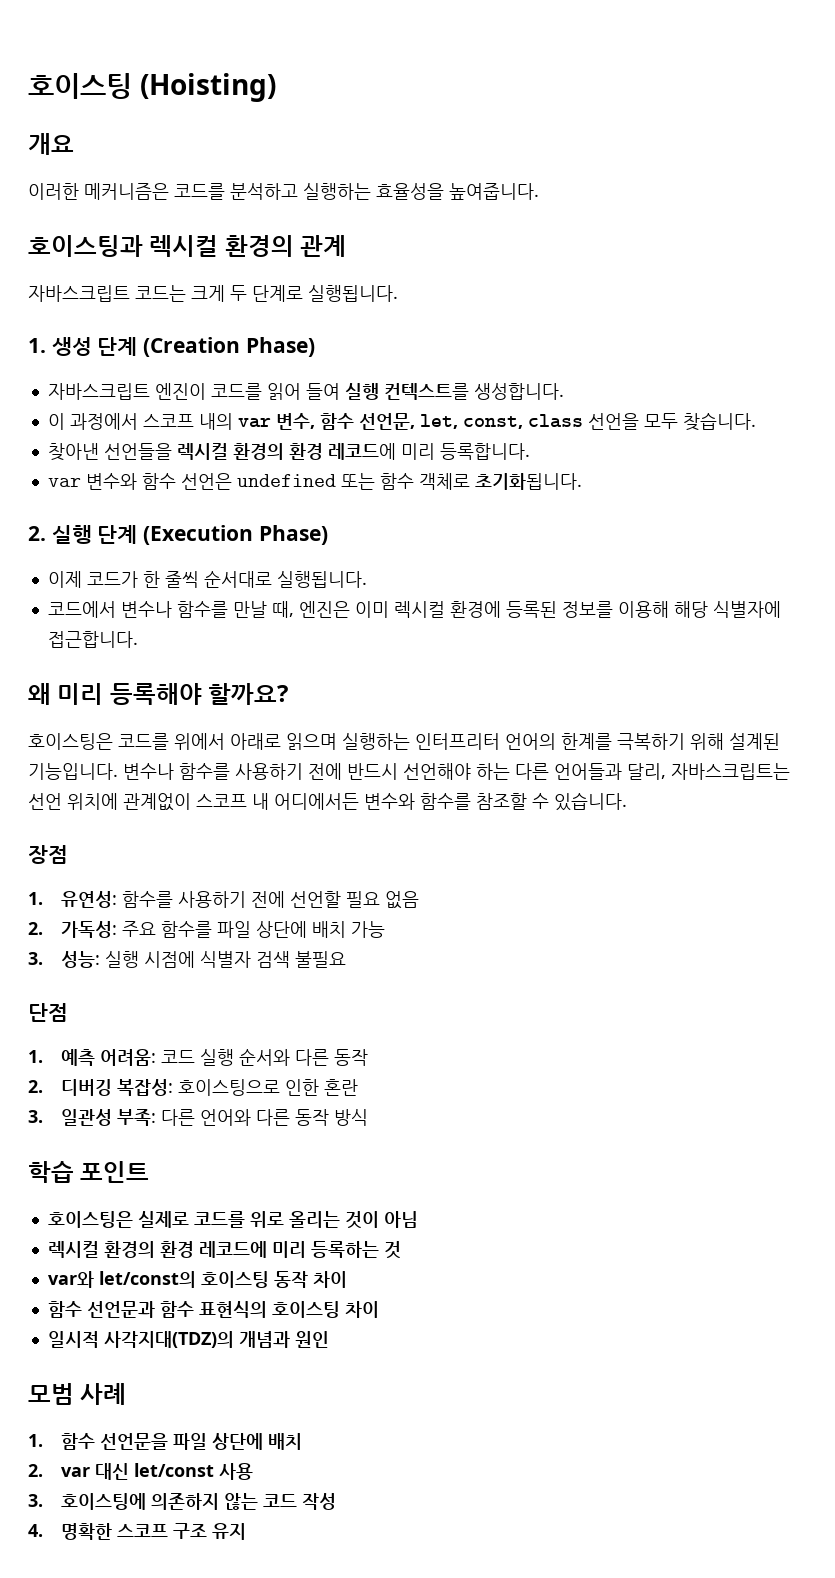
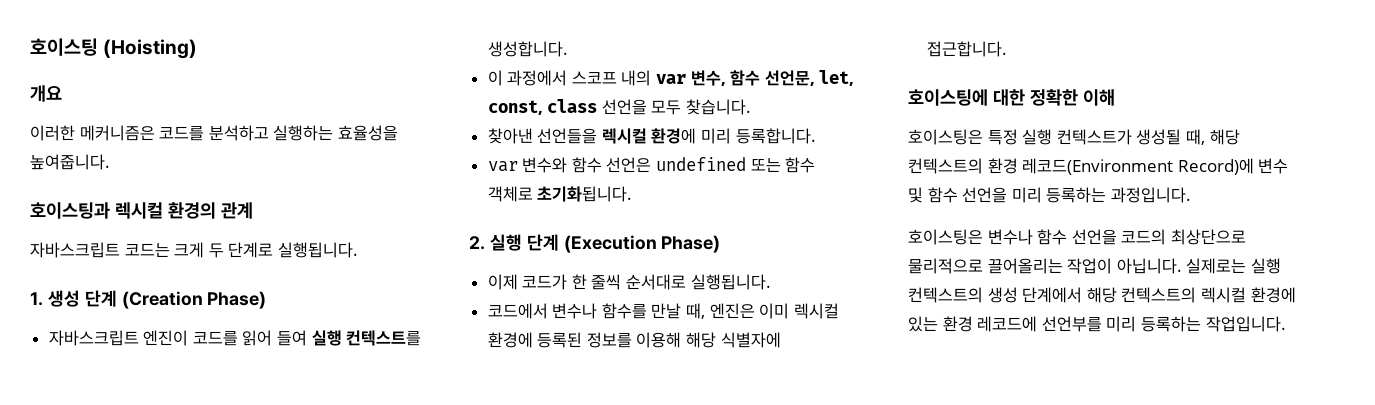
- 찾아낸 선언들을 렉시컬 환경의 환경 레코드에 미리 등록합니다.
+ 찾아낸 선언들을 렉시컬 환경에 미리 등록합니다.
- 왜 미리 등록해야 할까요?
- 호이스팅은 코드를 위에서 아래로 읽으며 실행하는 인터프리터 언어의 한계를 극복하기 위해 설계된 기능입니다. 변수나 함수를 사용하기 전에 반드시 선언해야 하는 다른 언어들과 달리, 자바스크립트는 선언 위치에 관계없이 스코프 내 어디에서든 변수와 함수를 참조할 수 있습니다.
- 장점
- 1. 유연성: 함수를 사용하기 전에 선언할 필요 없음
- 2. 가독성: 주요 함수를 파일 상단에 배치 가능
- 3. 성능: 실행 시점에 식별자 검색 불필요
- 단점
- 1. 예측 어려움: 코드 실행 순서와 다른 동작
- 2. 디버깅 복잡성: 호이스팅으로 인한 혼란
- 3. 일관성 부족: 다른 언어와 다른 동작 방식
- 학습 포인트
- 호이스팅은 실제로 코드를 위로 올리는 것이 아님
- 렉시컬 환경의 환경 레코드에 미리 등록하는 것
- var와 let/const의 호이스팅 동작 차이
- 함수 선언문과 함수 표현식의 호이스팅 차이
- 일시적 사각지대(TDZ)의 개념과 원인
- 모범 사례
- 1. 함수 선언문을 파일 상단에 배치
- 2. var 대신 let/const 사용
- 3. 호이스팅에 의존하지 않는 코드 작성
- 4. 명확한 스코프 구조 유지
+ 호이스팅에 대한 정확한 이해
+ 호이스팅은 특정 실행 컨텍스트가 생성될 때, 해당 컨텍스트의 환경 레코드(Environment Record)에 변수 및 함수 선언을 미리 등록하는 과정입니다.
+ 호이스팅은 변수나 함수 선언을 코드의 최상단으로 물리적으로 끌어올리는 작업이 아닙니다. 실제로는 실행 컨텍스트의 생성 단계에서 해당 컨텍스트의 렉시컬 환경에 있는 환경 레코드에 선언부를 미리 등록하는 작업입니다.

